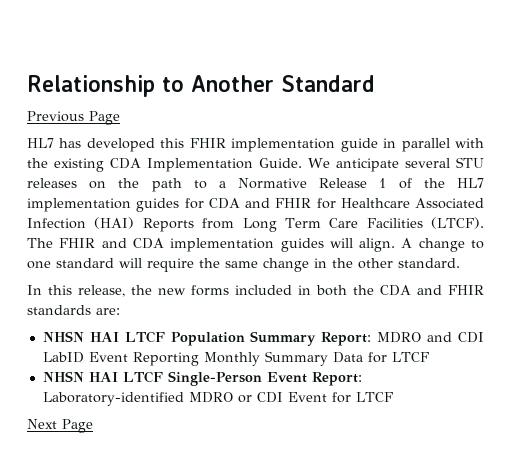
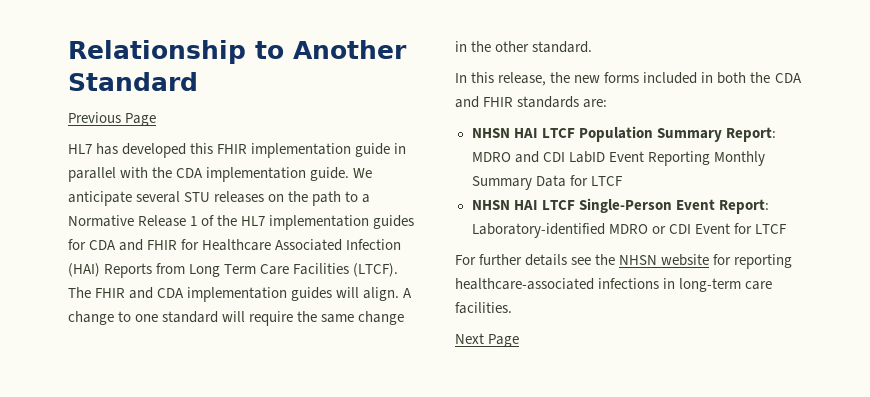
- HL7 has developed this FHIR implementation guide in parallel with the existing CDA Implementation Guide.
+ HL7 has developed this FHIR implementation guide in parallel with the CDA implementation guide.
+ For further details see the NHSN website for reporting healthcare-associated infections in long-term care facilities.

